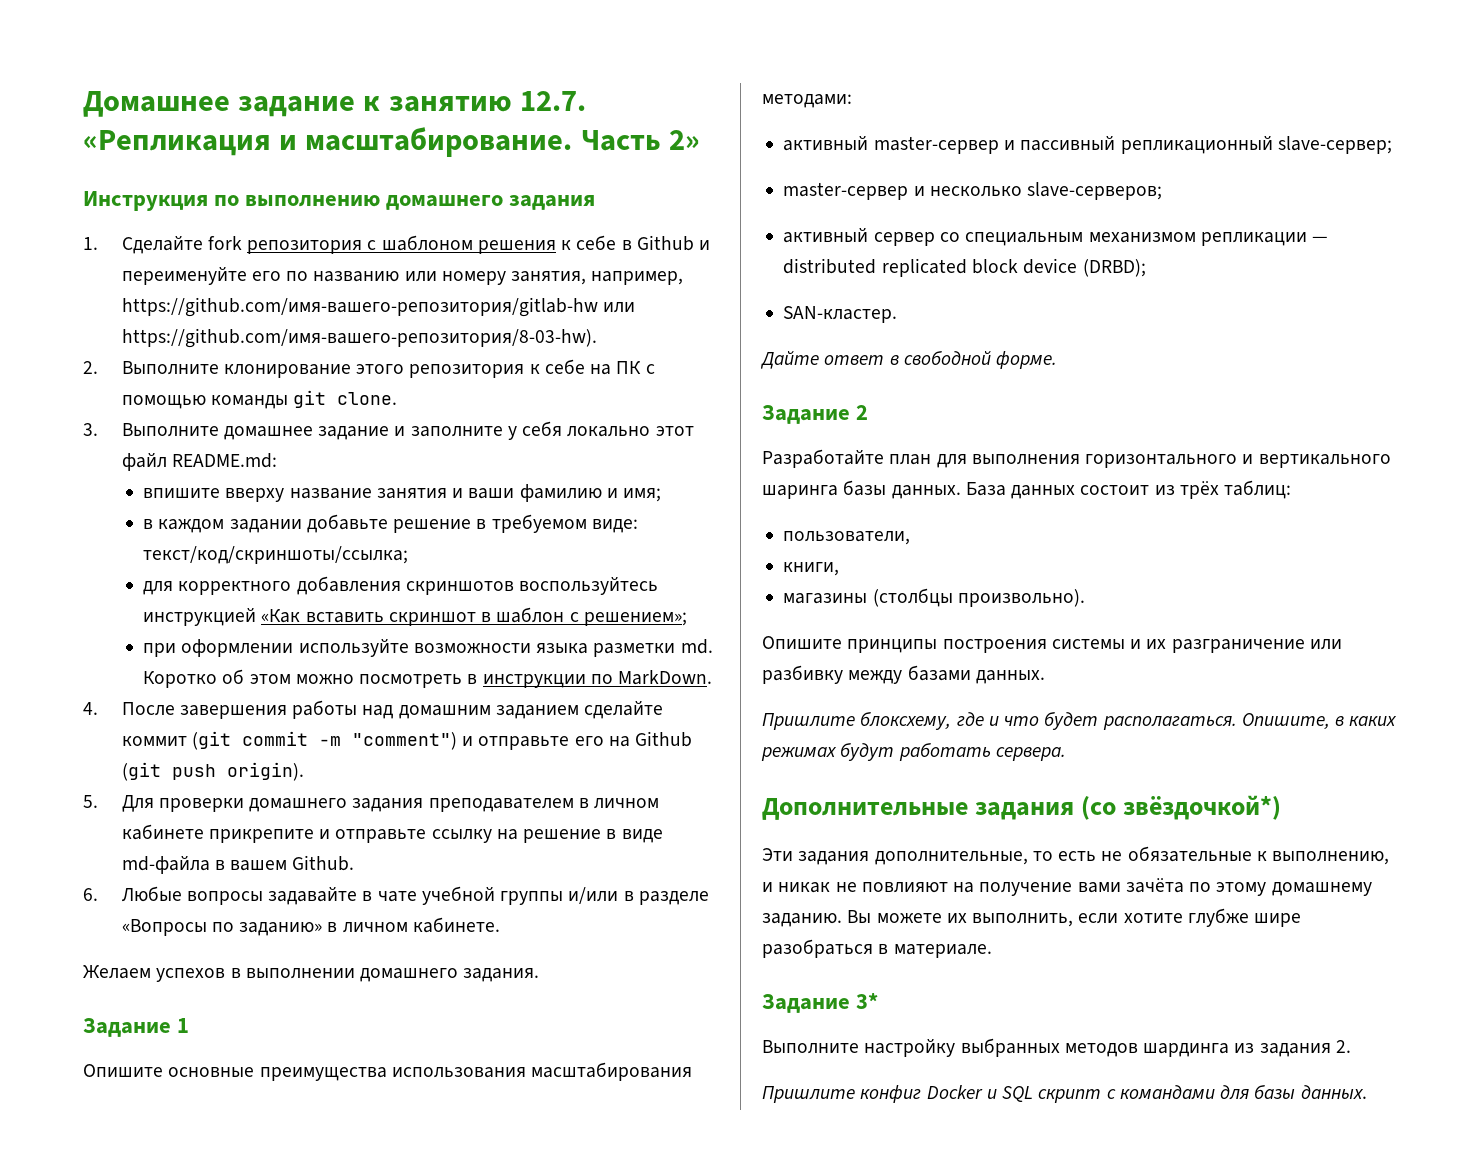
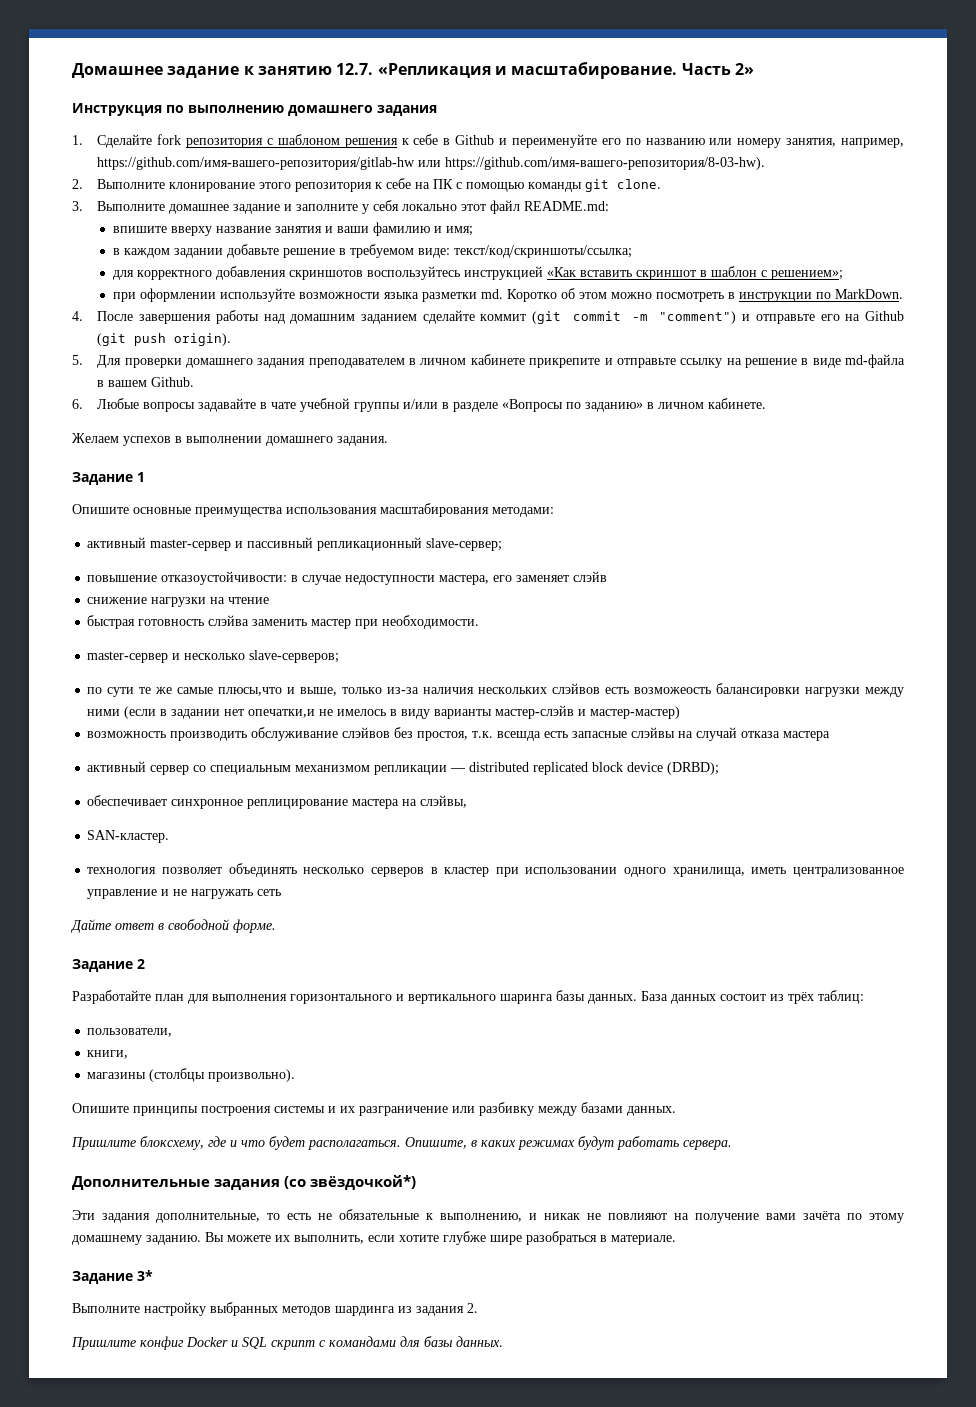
+ повышение отказоустойчивости: в случае недоступности мастера, его заменяет слэйв
+ снижение нагрузки на чтение
+ быстрая готовность слэйва заменить мастер при необходимости.
  master-сервер и несколько slave-серверов;
+ по сути те же самые плюсы,что и выше, только из-за наличия нескольких слэйвов есть возможеость балансировки нагрузки между ними (если в задании нет опечатки,и не имелось в виду варианты мастер-слэйв и мастер-мастер)
+ возможность производить обслуживание слэйвов без простоя, т.к. всешда есть запасные слэйвы на случай отказа мастера
+ обеспечивает синхронное реплицирование мастера на слэйвы,
  SAN-кластер.
+ технология позволяет объединять несколько серверов в кластер при использовании одного хранилища, иметь централизованное управление и не нагружать сеть

